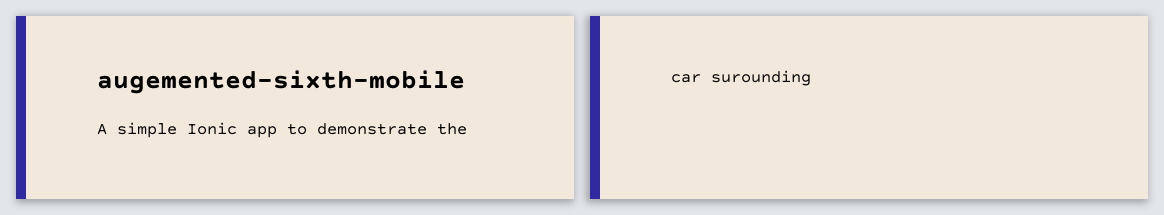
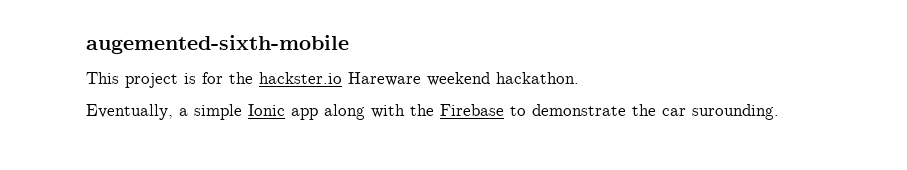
- A simple Ionic app to demonstrate the car surounding
+ This project is for the hackster.io Hareware weekend hackathon.
+ Eventually, a simple Ionic app along with the Firebase to demonstrate the car surounding.

